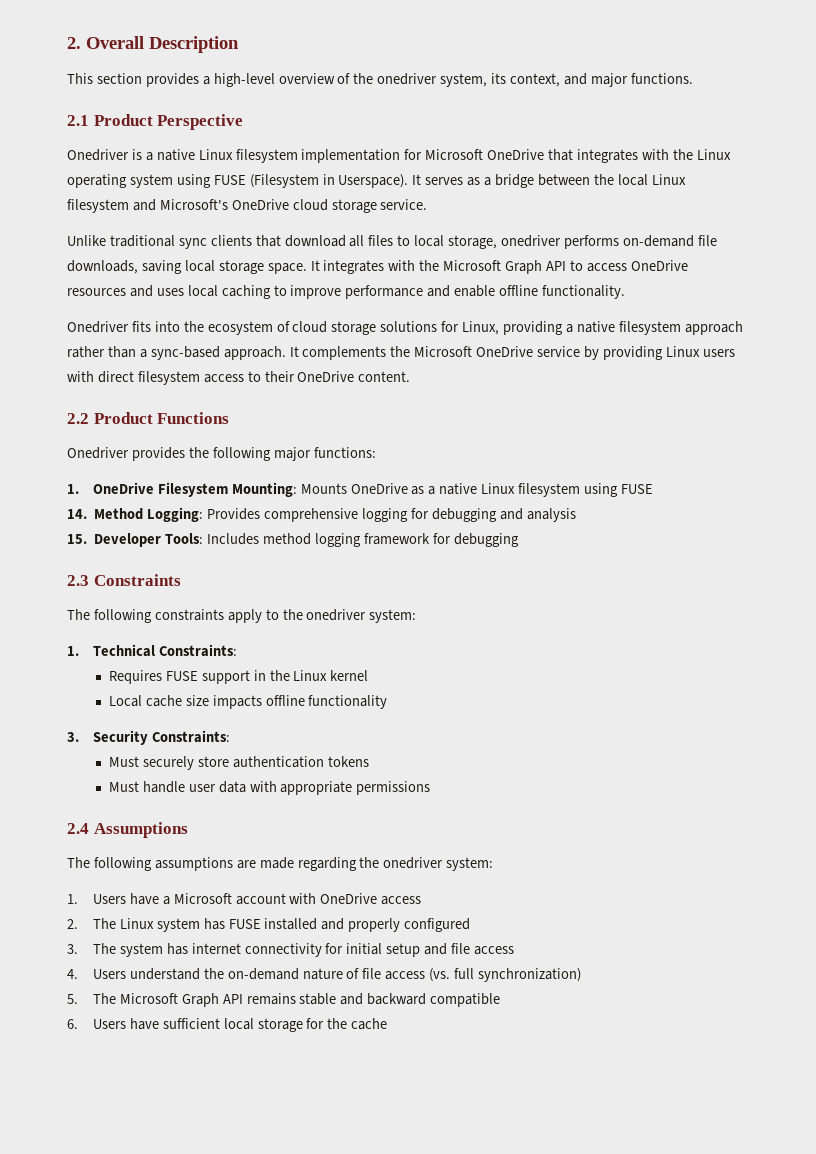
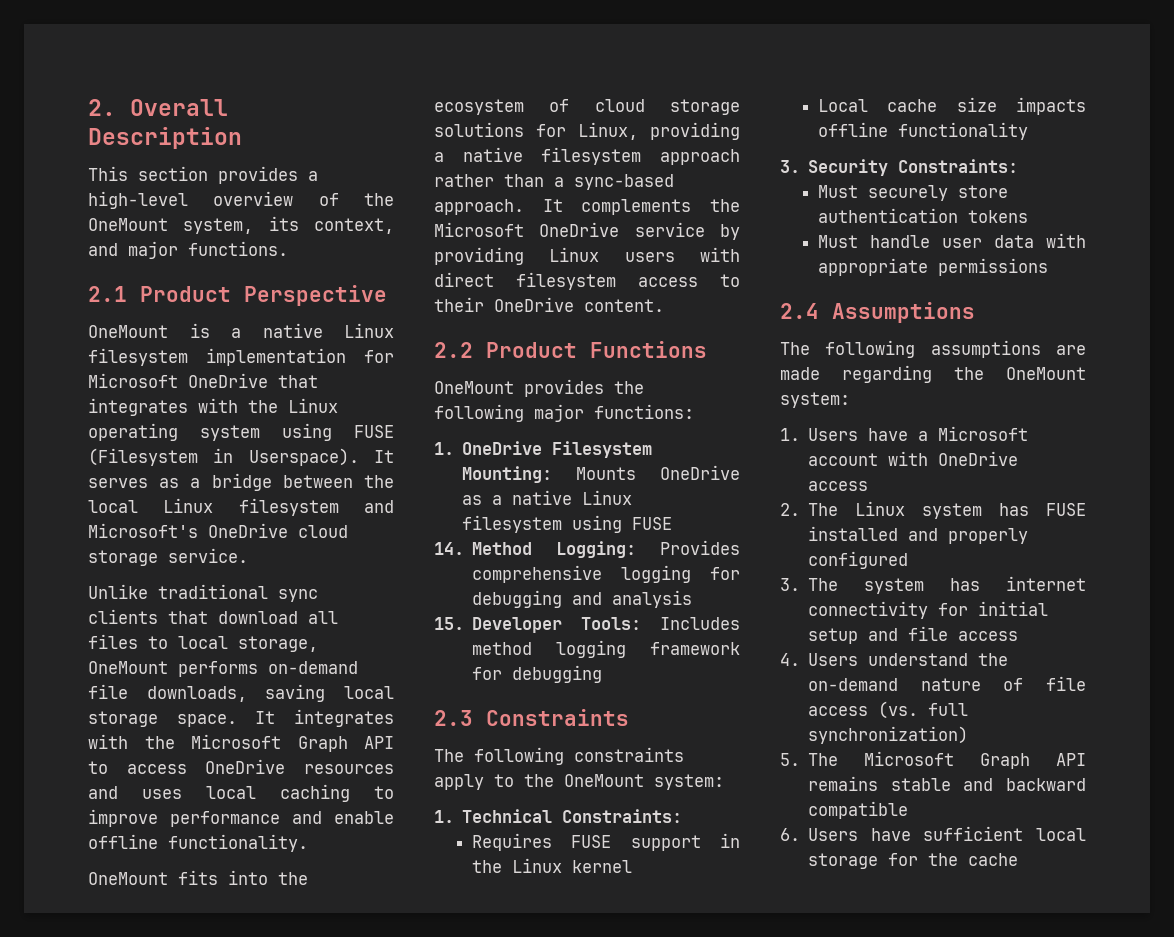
- This section provides a high-level overview of the onedriver system, its context, and major functions.
+ This section provides a high-level overview of the OneMount system, its context, and major functions.
- Onedriver is a native Linux filesystem implementation for Microsoft OneDrive that integrates with the Linux operating system using FUSE (Filesystem in Userspace).
+ OneMount is a native Linux filesystem implementation for Microsoft OneDrive that integrates with the Linux operating system using FUSE (Filesystem in Userspace).
- Unlike traditional sync clients that download all files to local storage, onedriver performs on-demand file downloads, saving local storage space.
+ Unlike traditional sync clients that download all files to local storage, OneMount performs on-demand file downloads, saving local storage space.
- Onedriver fits into the ecosystem of cloud storage solutions for Linux, providing a native filesystem approach rather than a sync-based approach.
+ OneMount fits into the ecosystem of cloud storage solutions for Linux, providing a native filesystem approach rather than a sync-based approach.
- Onedriver provides the following major functions:
+ OneMount provides the following major functions:
- The following constraints apply to the onedriver system:
+ The following constraints apply to the OneMount system:
- The following assumptions are made regarding the onedriver system:
+ The following assumptions are made regarding the OneMount system:

